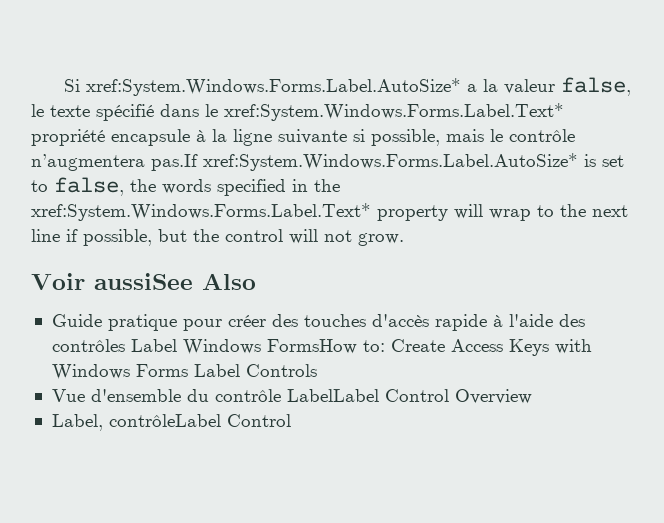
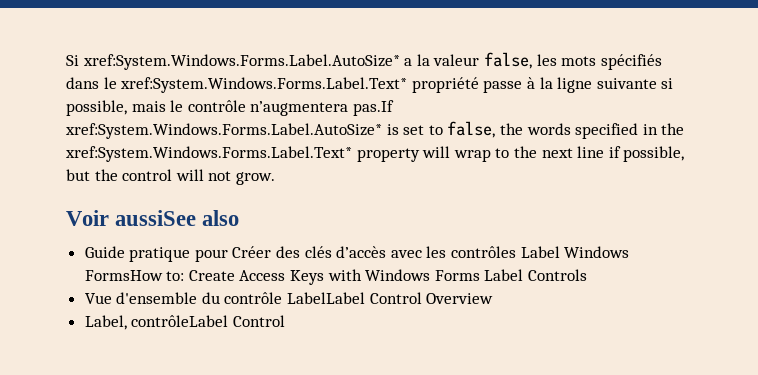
- Si xref:System.Windows.Forms.Label.AutoSize* a la valeur false, le texte spécifié dans le xref:System.Windows.Forms.Label.Text* propriété encapsule à la ligne suivante si possible, mais le contrôle n’augmentera pas.If xref:System.Windows.Forms.Label.AutoSize* is set to false, the words specified in the xref:System.Windows.Forms.Label.Text* property will wrap to the next line if possible, but the control will not grow.
+ Si xref:System.Windows.Forms.Label.AutoSize* a la valeur false, les mots spécifiés dans le xref:System.Windows.Forms.Label.Text* propriété passe à la ligne suivante si possible, mais le contrôle n’augmentera pas.If xref:System.Windows.Forms.Label.AutoSize* is set to false, the words specified in the xref:System.Windows.Forms.Label.Text* property will wrap to the next line if possible, but the control will not grow.
- Voir aussiSee Also
+ Voir aussiSee also
- Guide pratique pour créer des touches d'accès rapide à l'aide des contrôles Label Windows FormsHow to: Create Access Keys with Windows Forms Label Controls
+ Guide pratique pour Créer des clés d’accès avec les contrôles Label Windows FormsHow to: Create Access Keys with Windows Forms Label Controls

